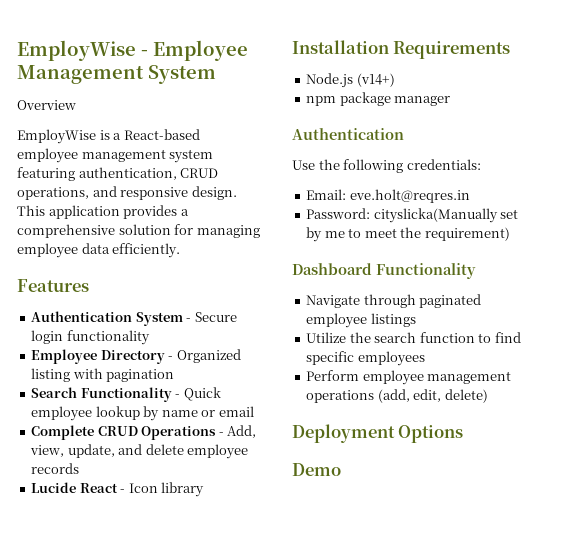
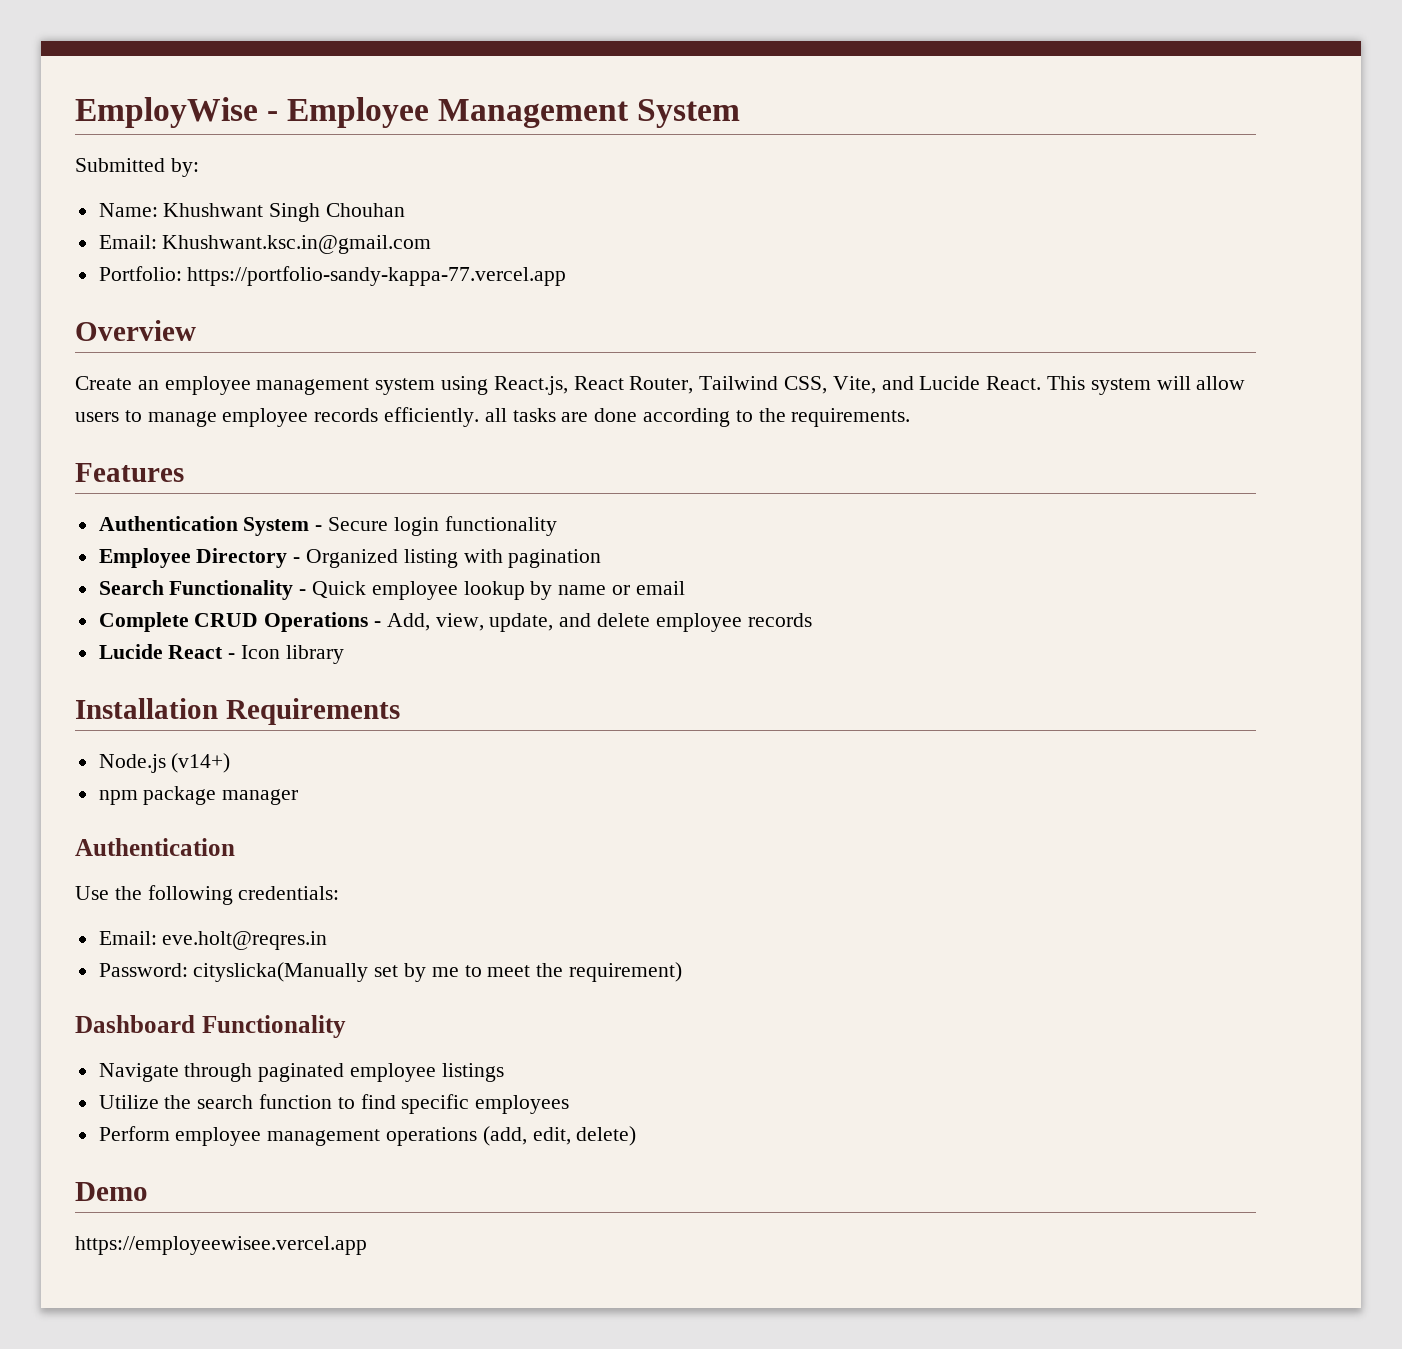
+ Submitted by:
+ Name: Khushwant Singh Chouhan
+ Email: Khushwant.ksc.in@gmail.com
+ Portfolio: https://portfolio-sandy-kappa-77.vercel.app
  Overview
- EmployWise is a React-based employee management system featuring authentication, CRUD operations, and responsive design. This application provides a comprehensive solution for managing employee data efficiently.
+ Create an employee management system using React.js, React Router, Tailwind CSS, Vite, and Lucide React. This system will allow users to manage employee records efficiently. all tasks are done according to the requirements.
- Deployment Options
  Demo
+ https://employeewisee.vercel.app

